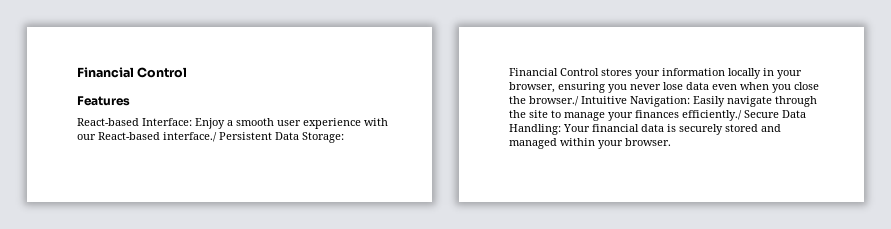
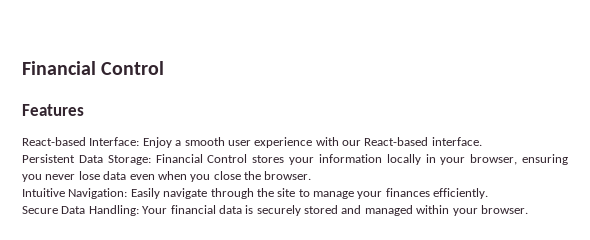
- React-based Interface: Enjoy a smooth user experience with our React-based interface./ Persistent Data Storage: Financial Control stores your information locally in your browser, ensuring you never lose data even when you close the browser./ Intuitive Navigation: Easily navigate through the site to manage your finances efficiently./ Secure Data Handling: Your financial data is securely stored and managed within your browser.
+ React-based Interface: Enjoy a smooth user experience with our React-based interface.
+ Persistent Data Storage: Financial Control stores your information locally in your browser, ensuring you never lose data even when you close the browser.
+ Intuitive Navigation: Easily navigate through the site to manage your finances efficiently.
+ Secure Data Handling: Your financial data is securely stored and managed within your browser.

